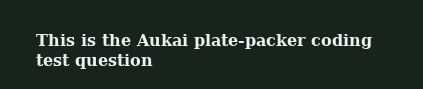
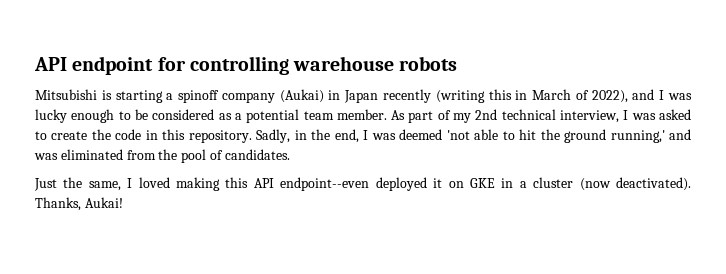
- This is the Aukai plate-packer coding test question
+ API endpoint for controlling warehouse robots
+ Mitsubishi is starting a spinoff company (Aukai) in Japan recently (writing this in March of 2022), and I was lucky enough to be considered as a potential team member. As part of my 2nd technical interview, I was asked to create the code in this repository. Sadly, in the end, I was deemed 'not able to hit the ground running,' and was eliminated from the pool of candidates.
+ Just the same, I loved making this API endpoint--even deployed it on GKE in a cluster (now deactivated). Thanks, Aukai!

